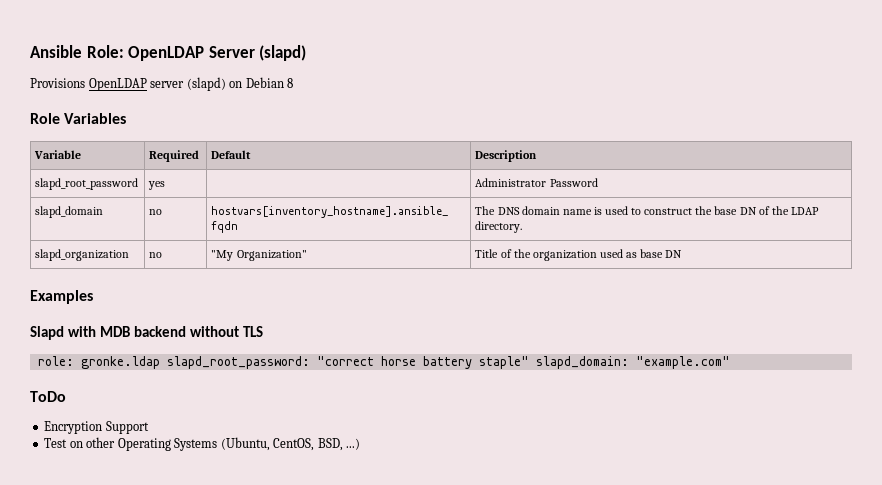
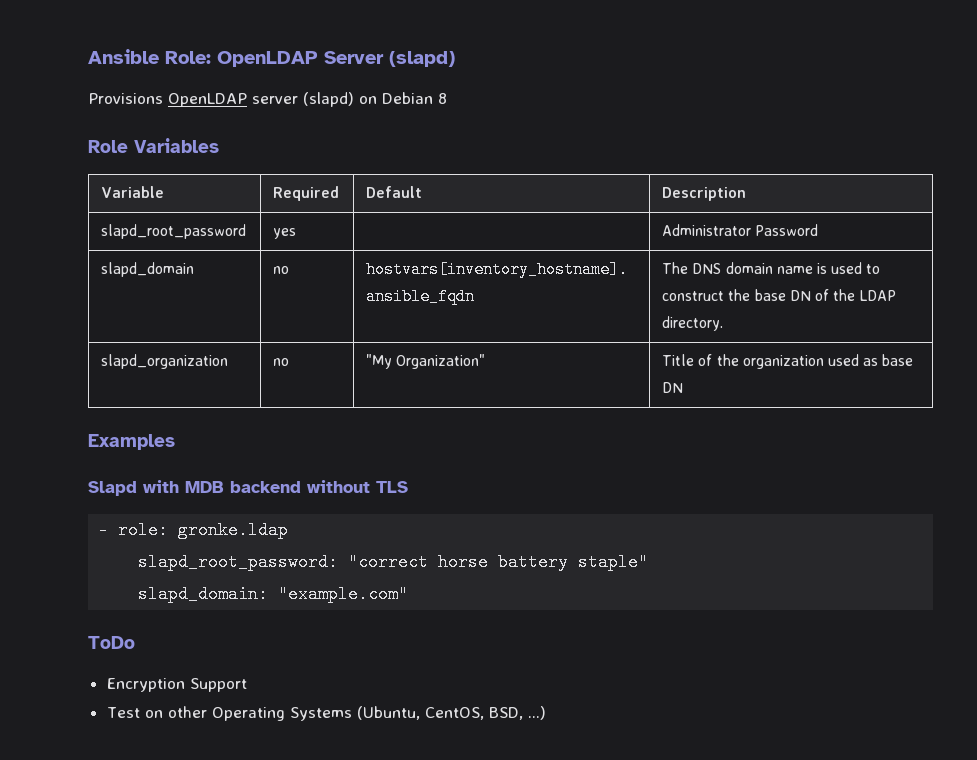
- role: gronke.ldap slapd_root_password: "correct horse battery staple" slapd_domain: "example.com"
+ - role: gronke.ldap
+ slapd_root_password: "correct horse battery staple"
+ slapd_domain: "example.com"

